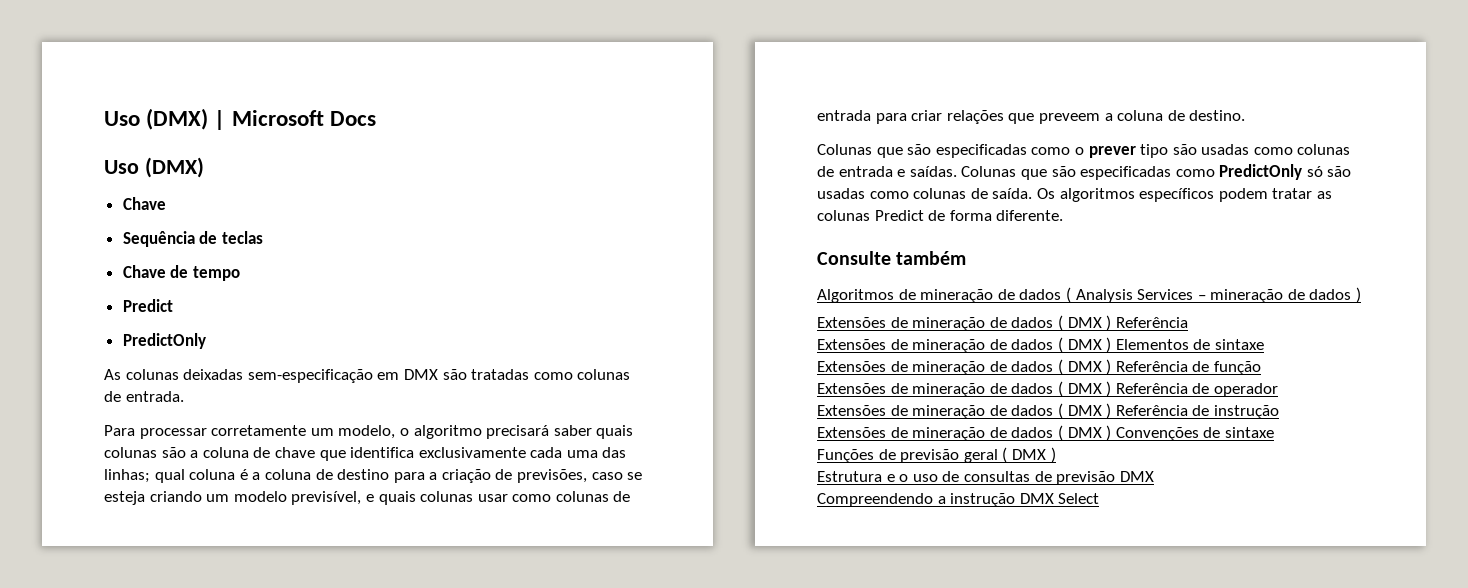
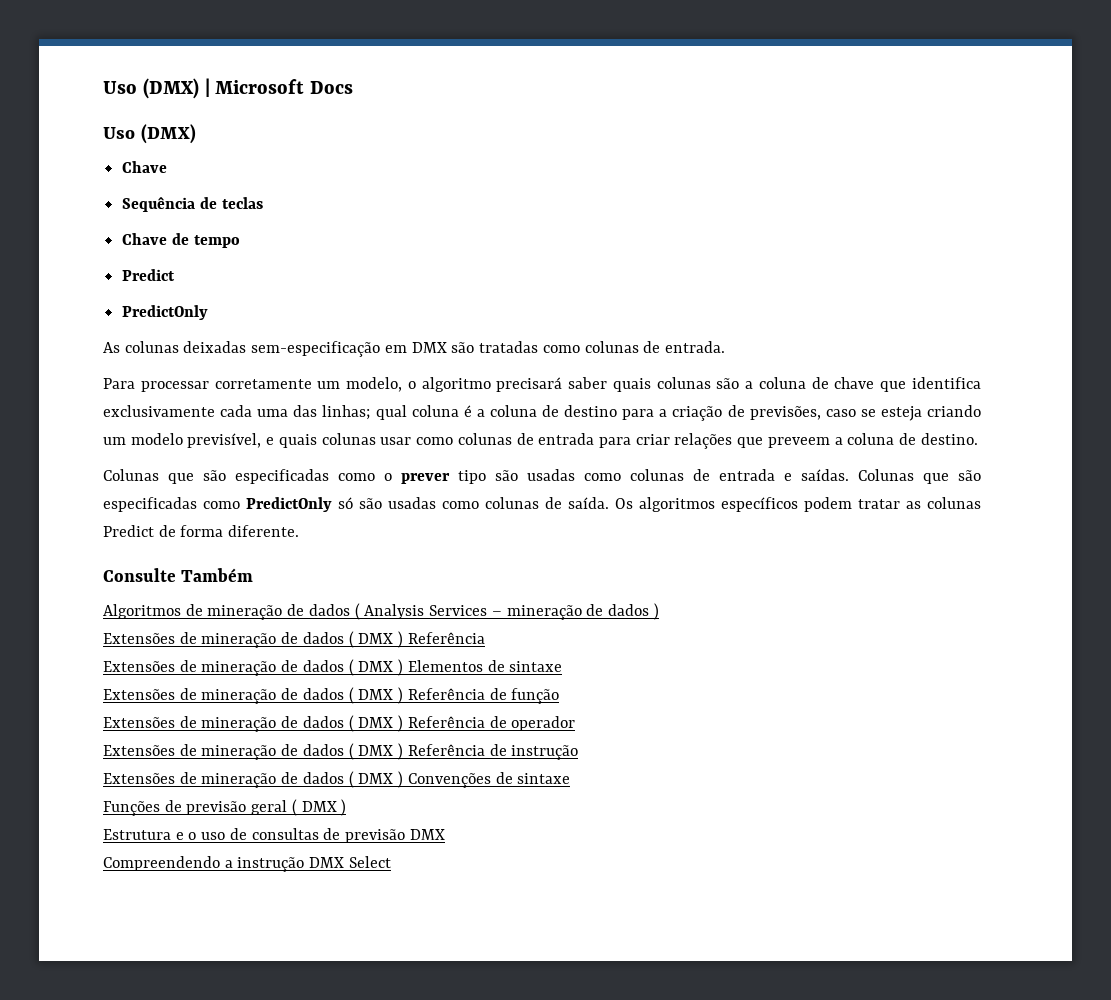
- Consulte também
+ Consulte Também

